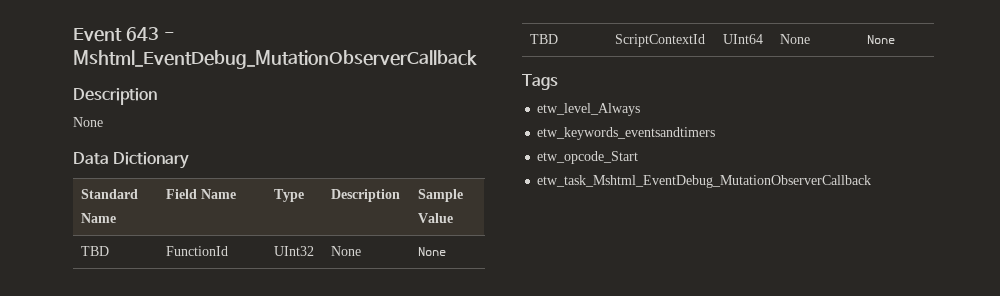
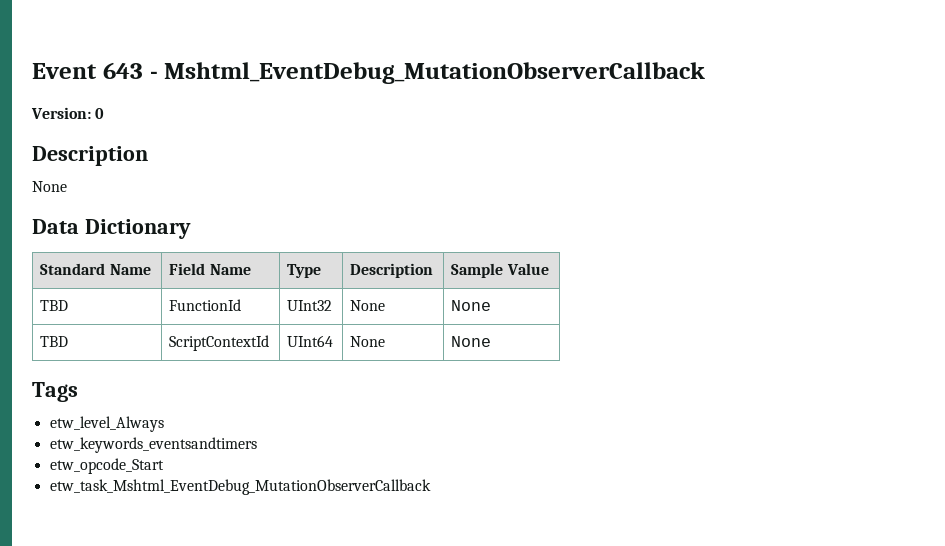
+ Version: 0

